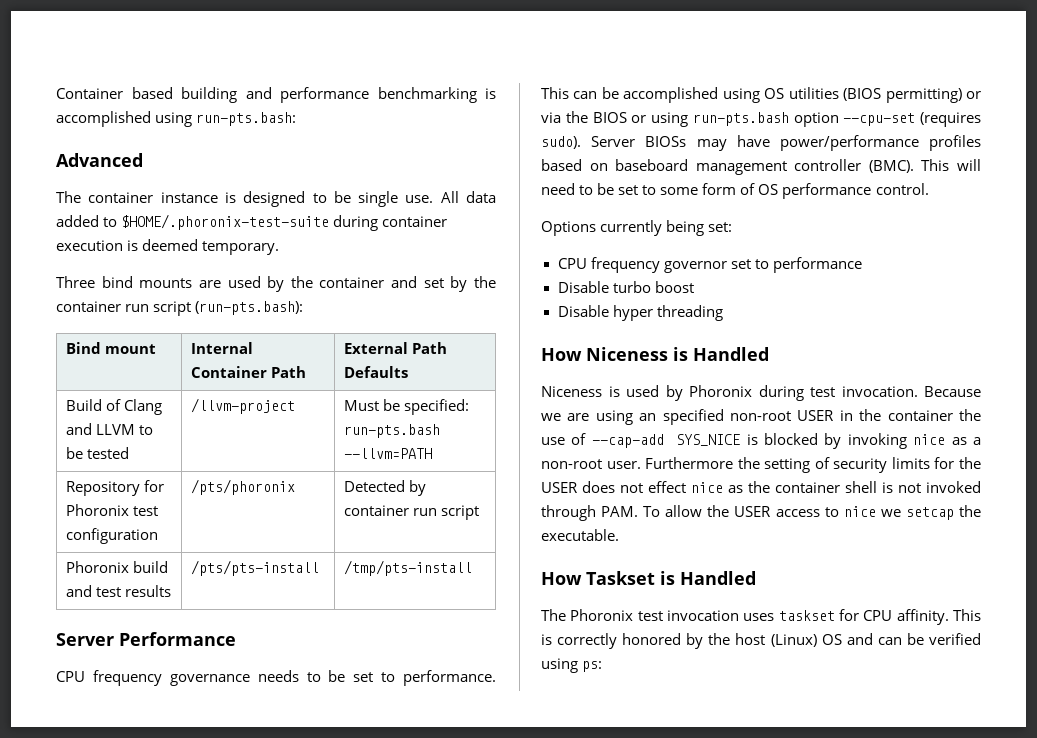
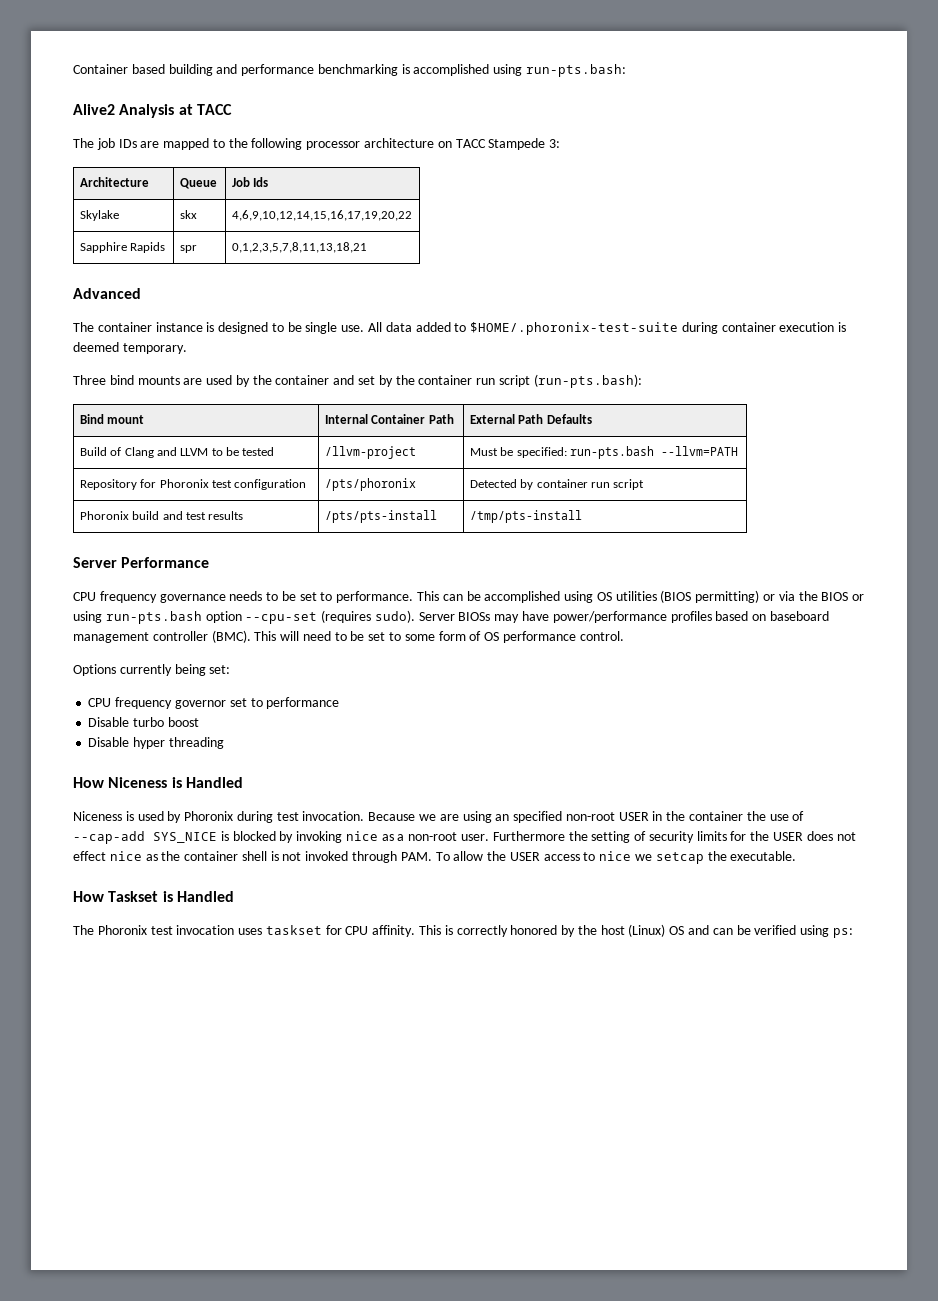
+ Alive2 Analysis at TACC
+ The job IDs are mapped to the following processor architecture on TACC Stampede 3:
+ Architecture | Queue | Job Ids
+ Skylake | skx | 4,6,9,10,12,14,15,16,17,19,20,22
+ Sapphire Rapids | spr | 0,1,2,3,5,7,8,11,13,18,21

